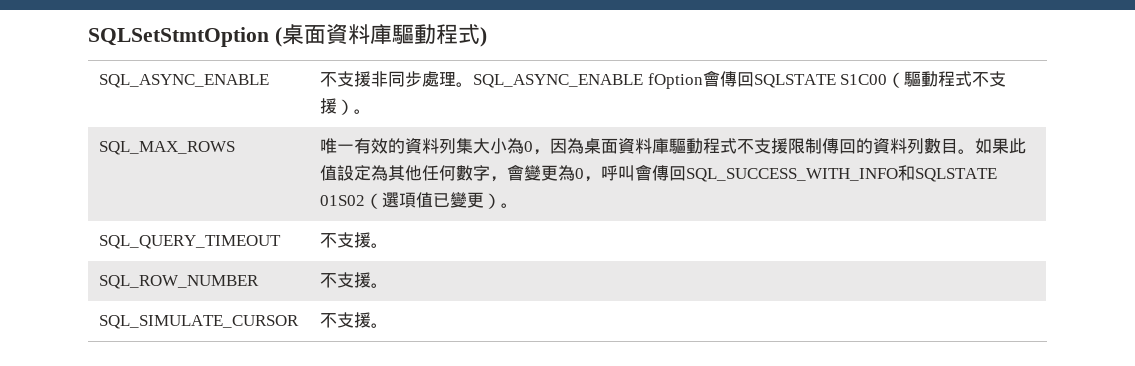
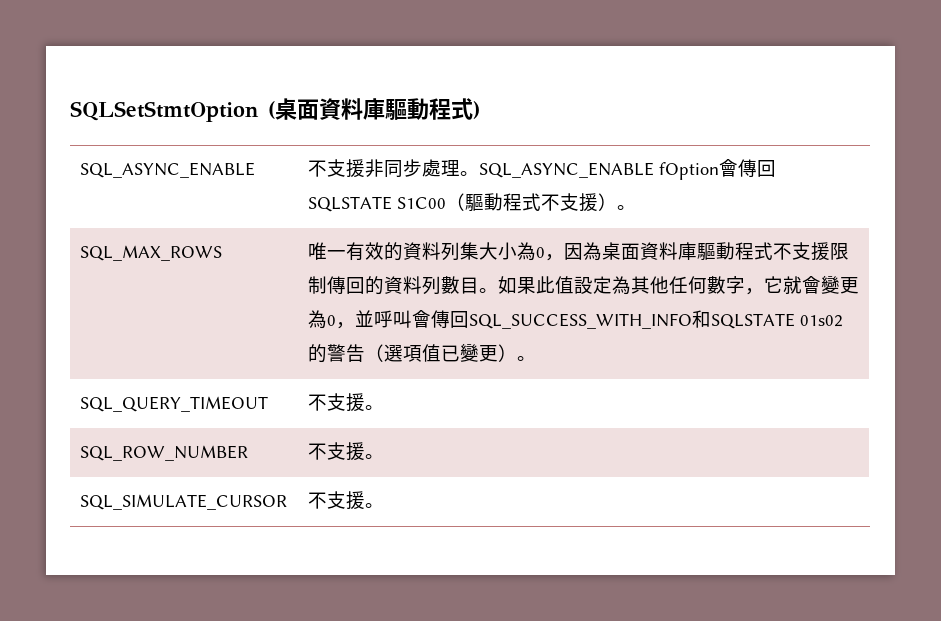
- 如果此值設定為其他任何數字，會變更為0，呼叫會傳回SQL_SUCCESS_WITH_INFO和SQLSTATE 01S02（選項值已變更）。
+ 如果此值設定為其他任何數字，它就會變更為0，並呼叫會傳回SQL_SUCCESS_WITH_INFO和SQLSTATE 01s02的警告（選項值已變更）。

